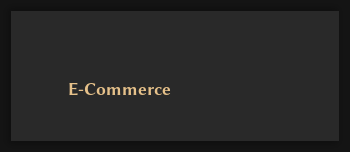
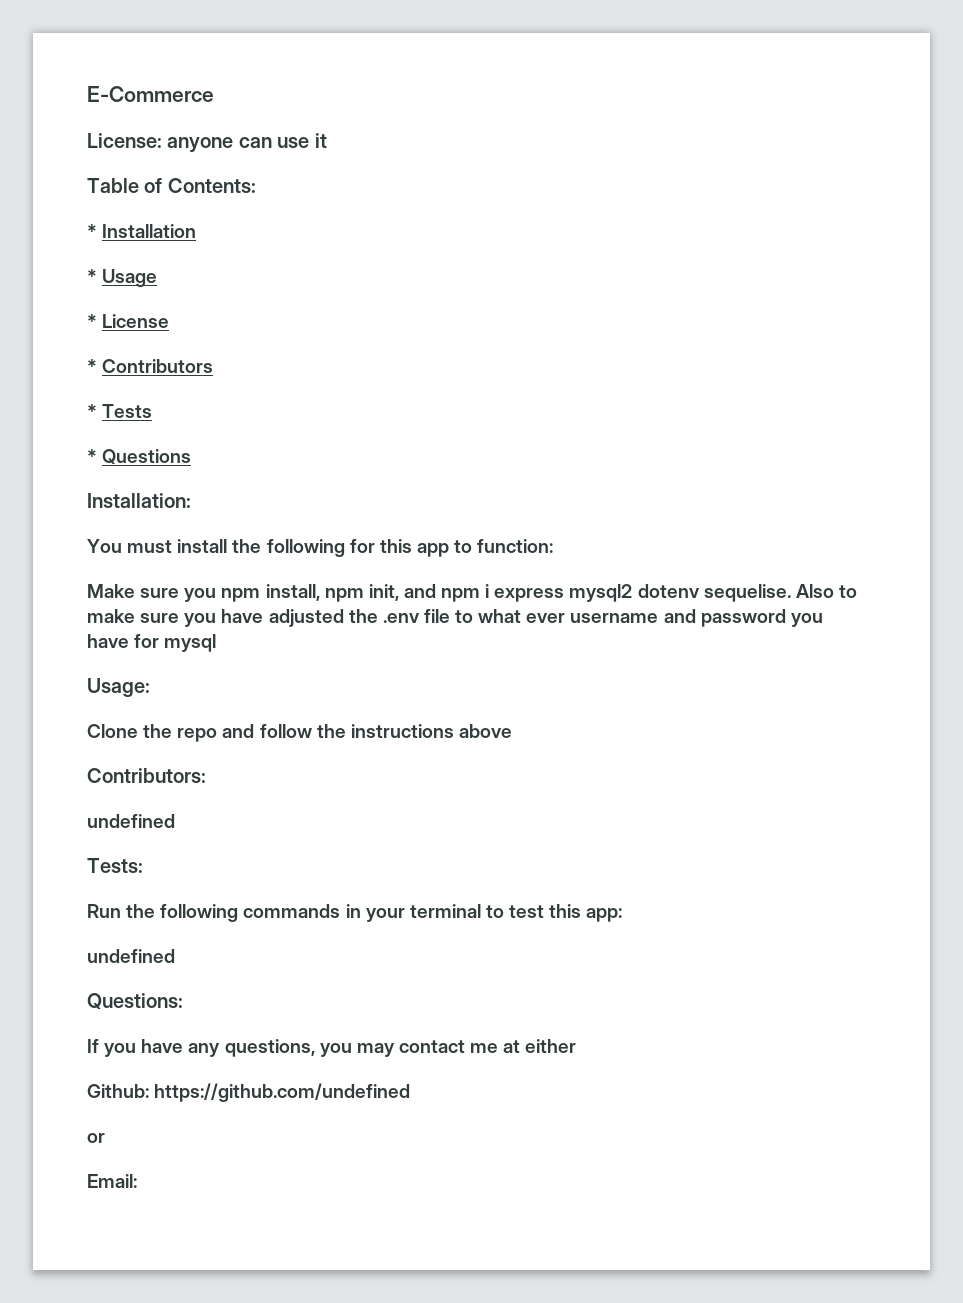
+ License: anyone can use it
+ Table of Contents:
+ * Installation
+ * Usage
+ * License
+ * Contributors
+ * Tests
+ * Questions
+ Installation:
+ You must install the following for this app to function:
+ Make sure you npm install, npm init, and npm i express mysql2 dotenv sequelise. Also to make sure you have adjusted the .env file to what ever username and password you have for mysql
+ Usage:
+ Clone the repo and follow the instructions above
+ Contributors:
+ undefined
+ Tests:
+ Run the following commands in your terminal to test this app:
+ undefined
+ Questions:
+ If you have any questions, you may contact me at either
+ Github: https://github.com/undefined
+ or
+ Email:

